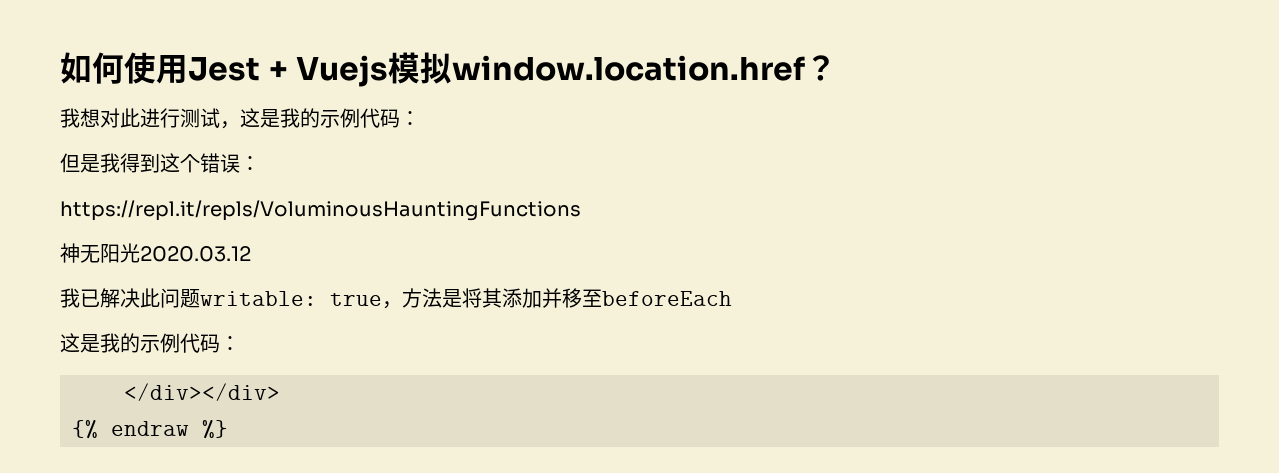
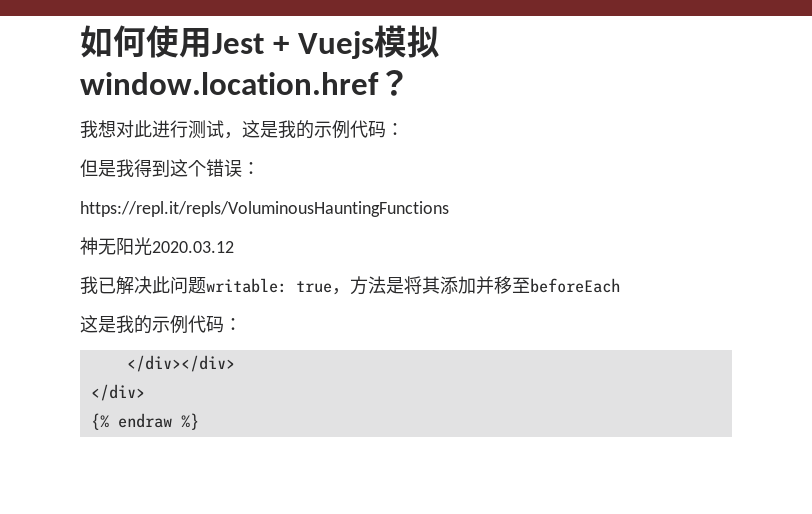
+ </div>

